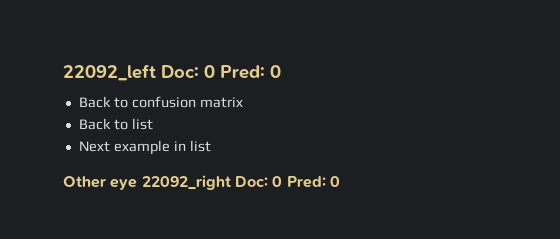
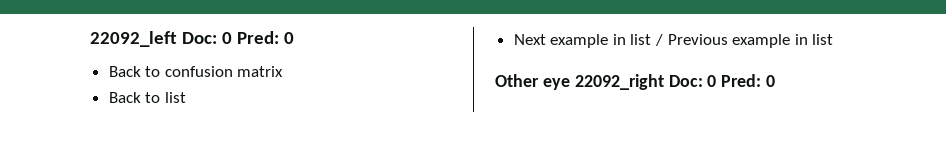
- Next example in list
+ Next example in list / Previous example in list

